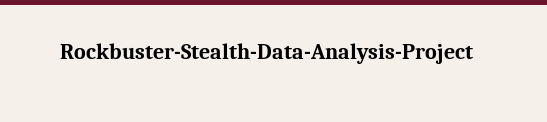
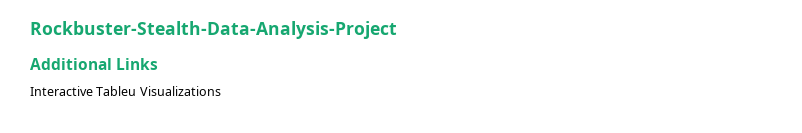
+ Additional Links
+ Interactive Tableu Visualizations

